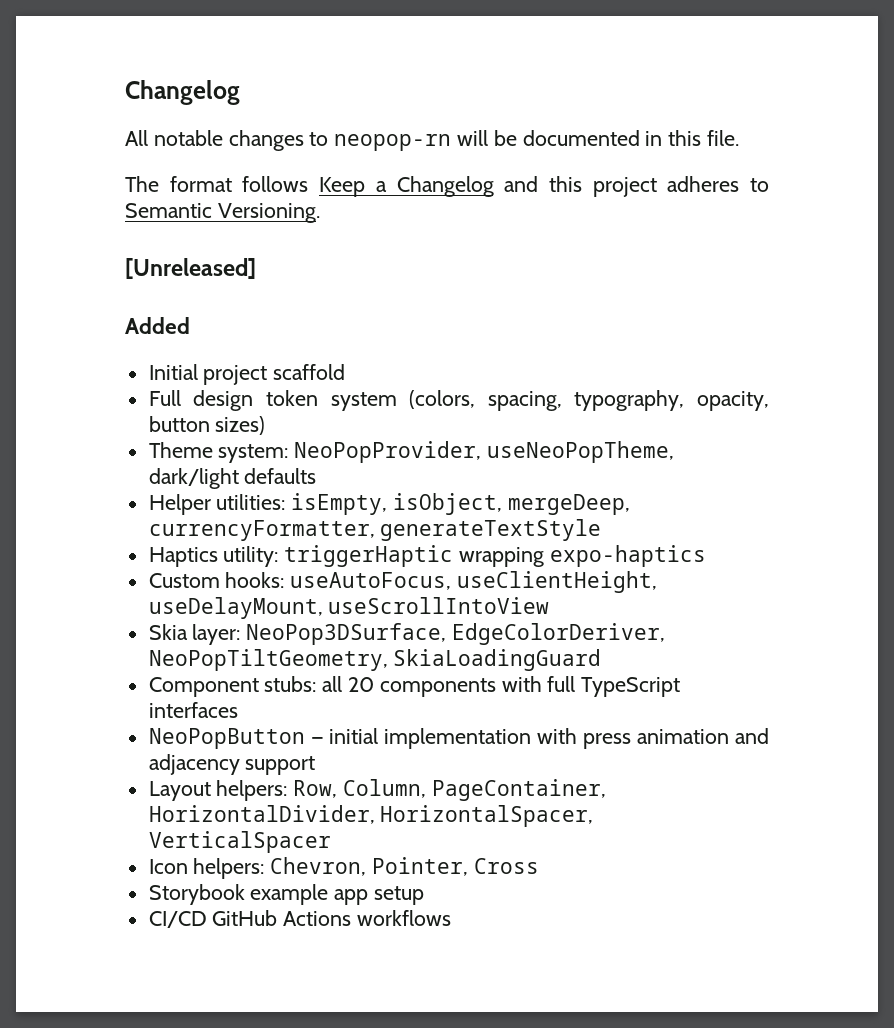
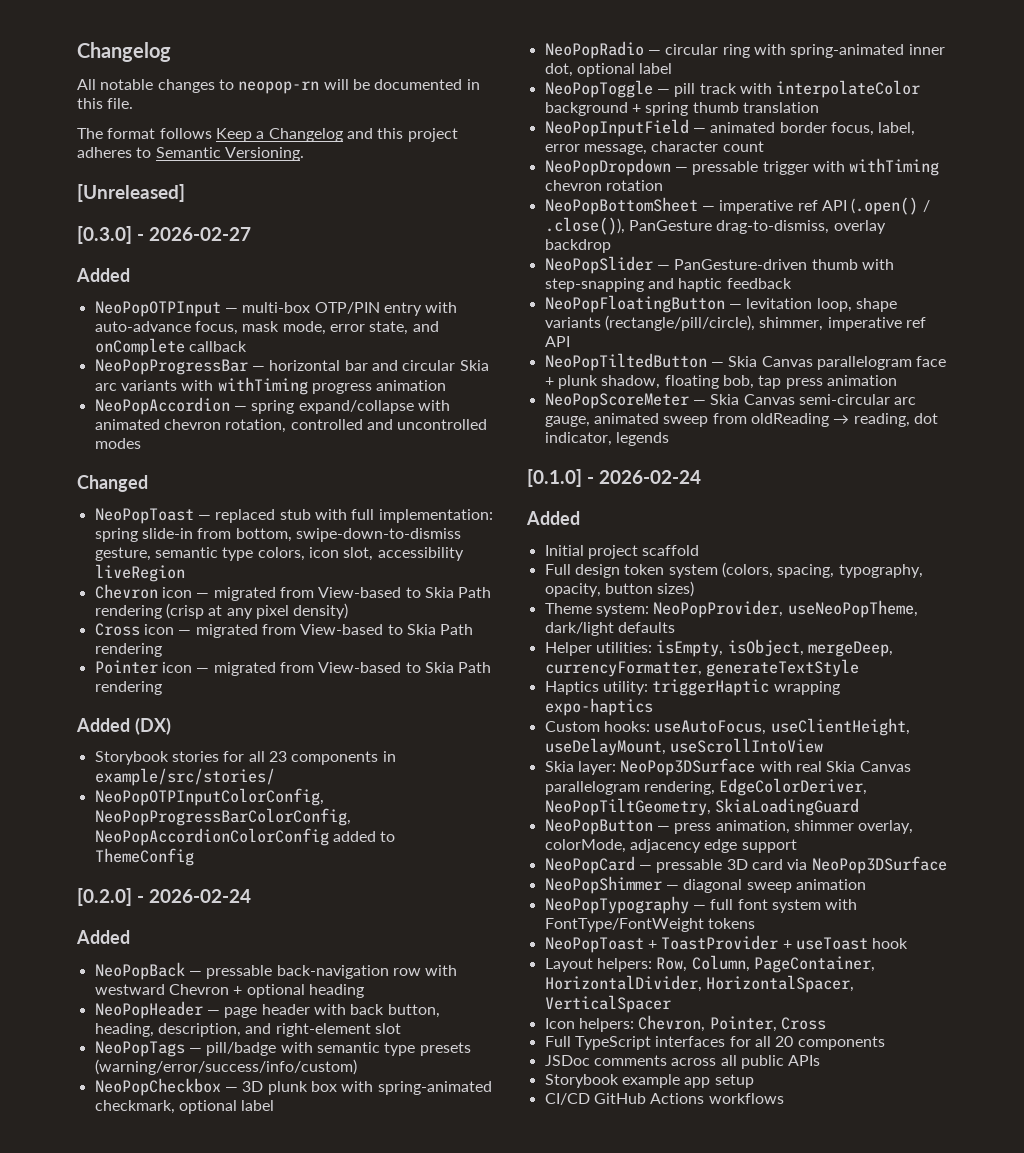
+ [0.3.0] - 2026-02-27
+ Added
+ NeoPopOTPInput — multi-box OTP/PIN entry with auto-advance focus, mask mode, error state, and onComplete callback
+ NeoPopProgressBar — horizontal bar and circular Skia arc variants with withTiming progress animation
+ NeoPopAccordion — spring expand/collapse with animated chevron rotation, controlled and uncontrolled modes
+ Changed
+ NeoPopToast — replaced stub with full implementation: spring slide-in from bottom, swipe-down-to-dismiss gesture, semantic type colors, icon slot, accessibility liveRegion
+ Chevron icon — migrated from View-based to Skia Path rendering (crisp at any pixel density)
+ Cross icon — migrated from View-based to Skia Path rendering
+ Pointer icon — migrated from View-based to Skia Path rendering
+ Added (DX)
+ Storybook stories for all 23 components in example/src/stories/
+ NeoPopOTPInputColorConfig, NeoPopProgressBarColorConfig, NeoPopAccordionColorConfig added to ThemeConfig
+ [0.2.0] - 2026-02-24
+ Added
+ NeoPopBack — pressable back-navigation row with westward Chevron + optional heading
+ NeoPopHeader — page header with back button, heading, description, and right-element slot
+ NeoPopTags — pill/badge with semantic type presets (warning/error/success/info/custom)
+ NeoPopCheckbox — 3D plunk box with spring-animated checkmark, optional label
+ NeoPopRadio — circular ring with spring-animated inner dot, optional label
+ NeoPopToggle — pill track with interpolateColor background + spring thumb translation
+ NeoPopInputField — animated border focus, label, error message, character count
+ NeoPopDropdown — pressable trigger with withTiming chevron rotation
+ NeoPopBottomSheet — imperative ref API (.open() / .close()), PanGesture drag-to-dismiss, overlay backdrop
+ NeoPopSlider — PanGesture-driven thumb with step-snapping and haptic feedback
+ NeoPopFloatingButton — levitation loop, shape variants (rectangle/pill/circle), shimmer, imperative ref API
+ NeoPopTiltedButton — Skia Canvas parallelogram face + plunk shadow, floating bob, tap press animation
+ NeoPopScoreMeter — Skia Canvas semi-circular arc gauge, animated sweep from oldReading → reading, dot indicator, legends
+ [0.1.0] - 2026-02-24
- Skia layer: NeoPop3DSurface, EdgeColorDeriver, NeoPopTiltGeometry, SkiaLoadingGuard
- Component stubs: all 20 components with full TypeScript interfaces
- NeoPopButton — initial implementation with press animation and adjacency support
+ Skia layer: NeoPop3DSurface with real Skia Canvas parallelogram rendering, EdgeColorDeriver, NeoPopTiltGeometry, SkiaLoadingGuard
+ NeoPopButton — press animation, shimmer overlay, colorMode, adjacency edge support
+ NeoPopCard — pressable 3D card via NeoPop3DSurface
+ NeoPopShimmer — diagonal sweep animation
+ NeoPopTypography — full font system with FontType/FontWeight tokens
+ NeoPopToast + ToastProvider + useToast hook
+ Full TypeScript interfaces for all 20 components
+ JSDoc comments across all public APIs

